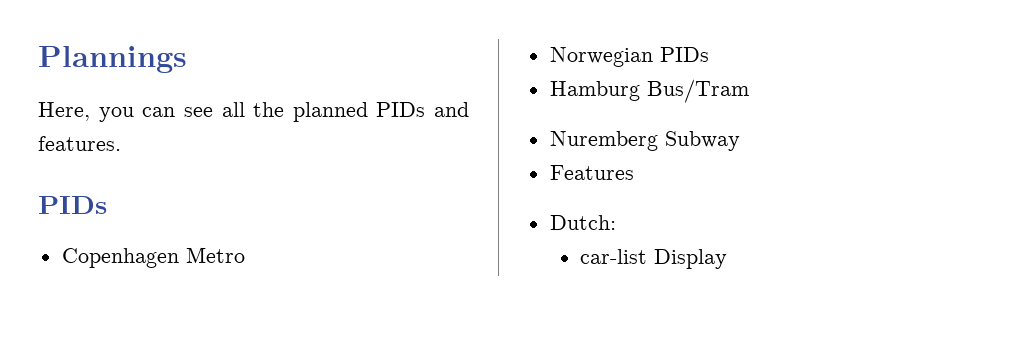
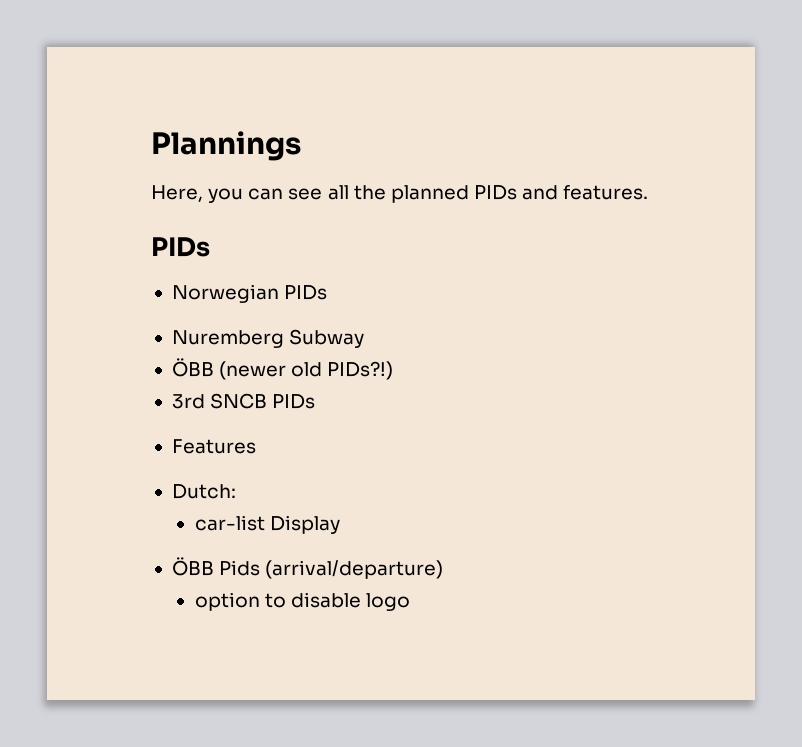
- Copenhagen Metro
- Hamburg Bus/Tram
+ ÖBB (newer old PIDs?!)
+ 3rd SNCB PIDs
  Features
  Dutch:
  car-list Display
+ ÖBB Pids (arrival/departure)
+ option to disable logo

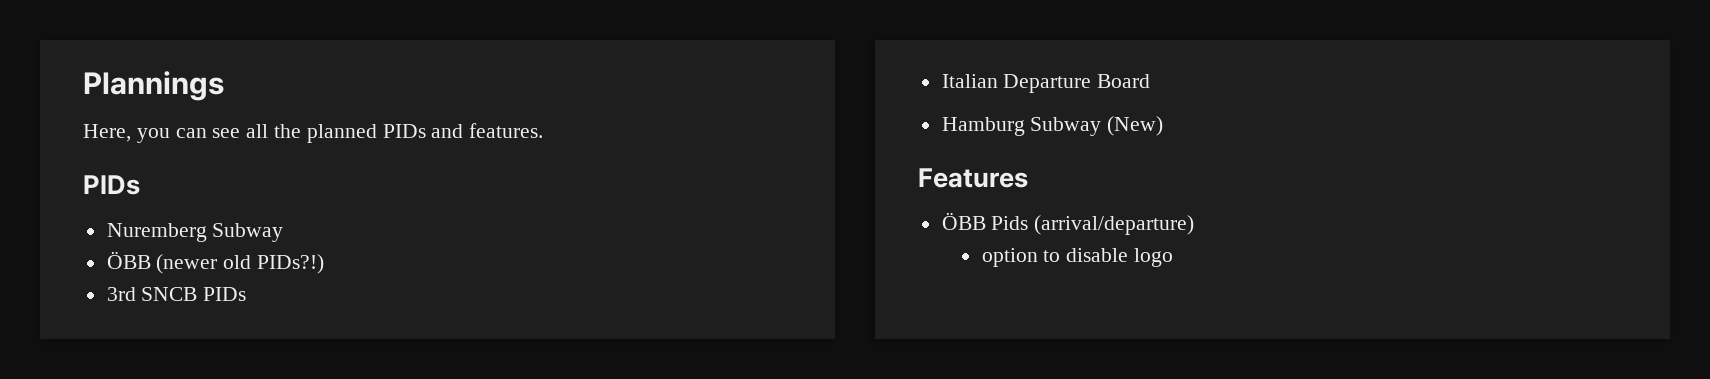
- Norwegian PIDs
+ Italian Departure Board
+ Hamburg Subway (New)
  Features
- Dutch:
- car-list Display

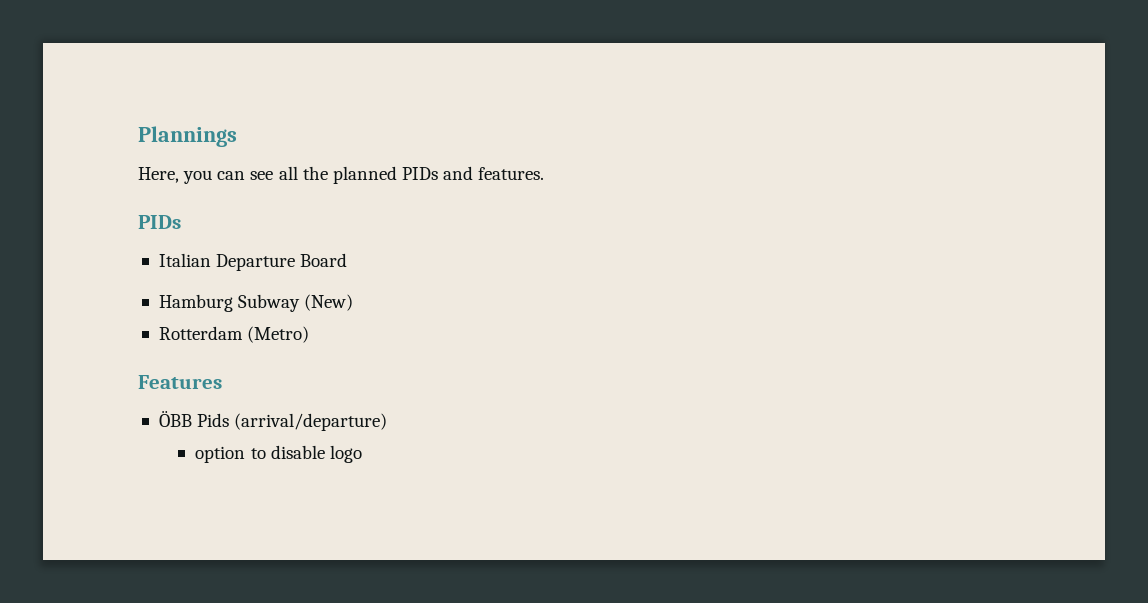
- Nuremberg Subway
- ÖBB (newer old PIDs?!)
- 3rd SNCB PIDs
+ Rotterdam (Metro)

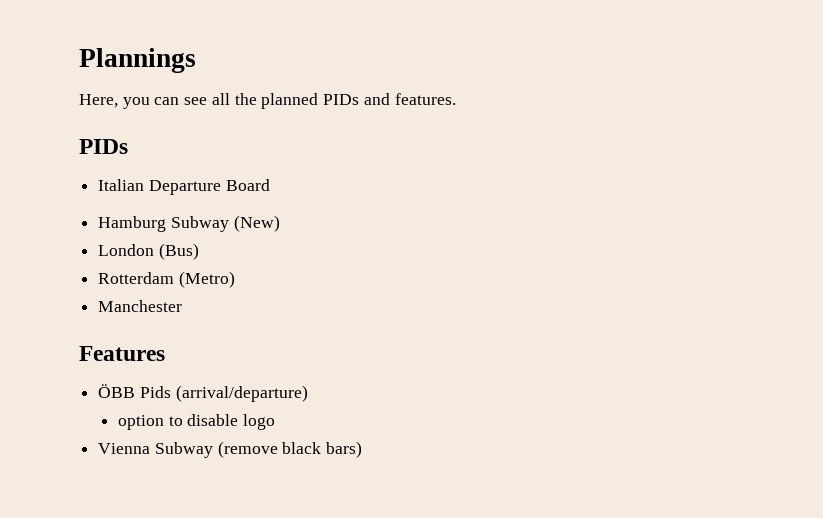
+ London (Bus)
+ Manchester
+ Vienna Subway (remove black bars)

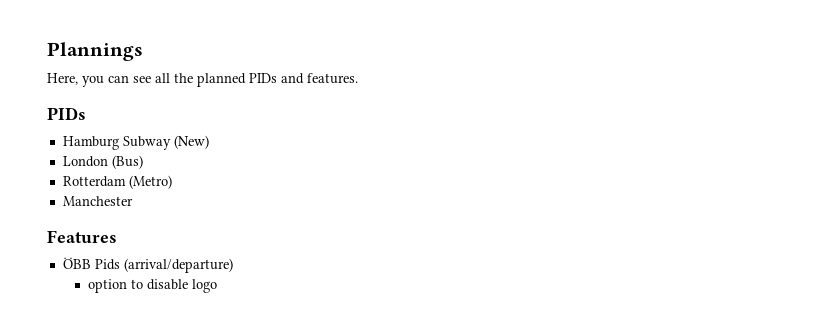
- Italian Departure Board
- Vienna Subway (remove black bars)

